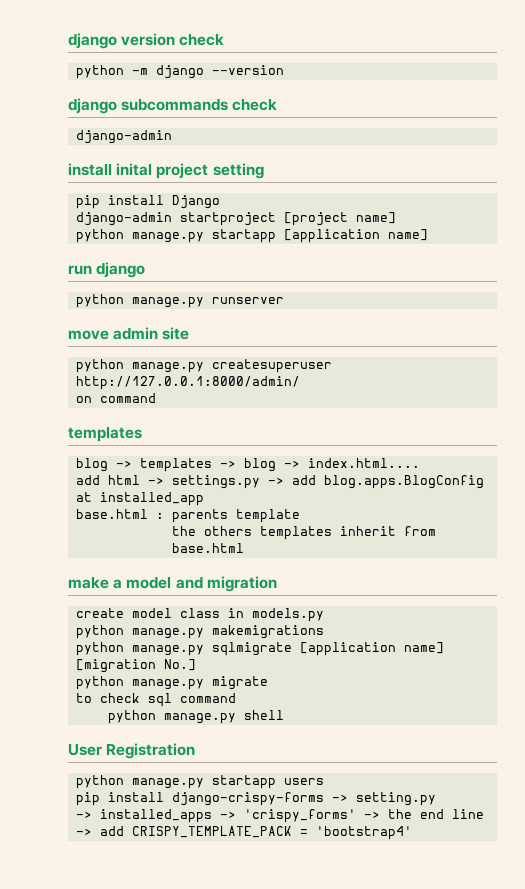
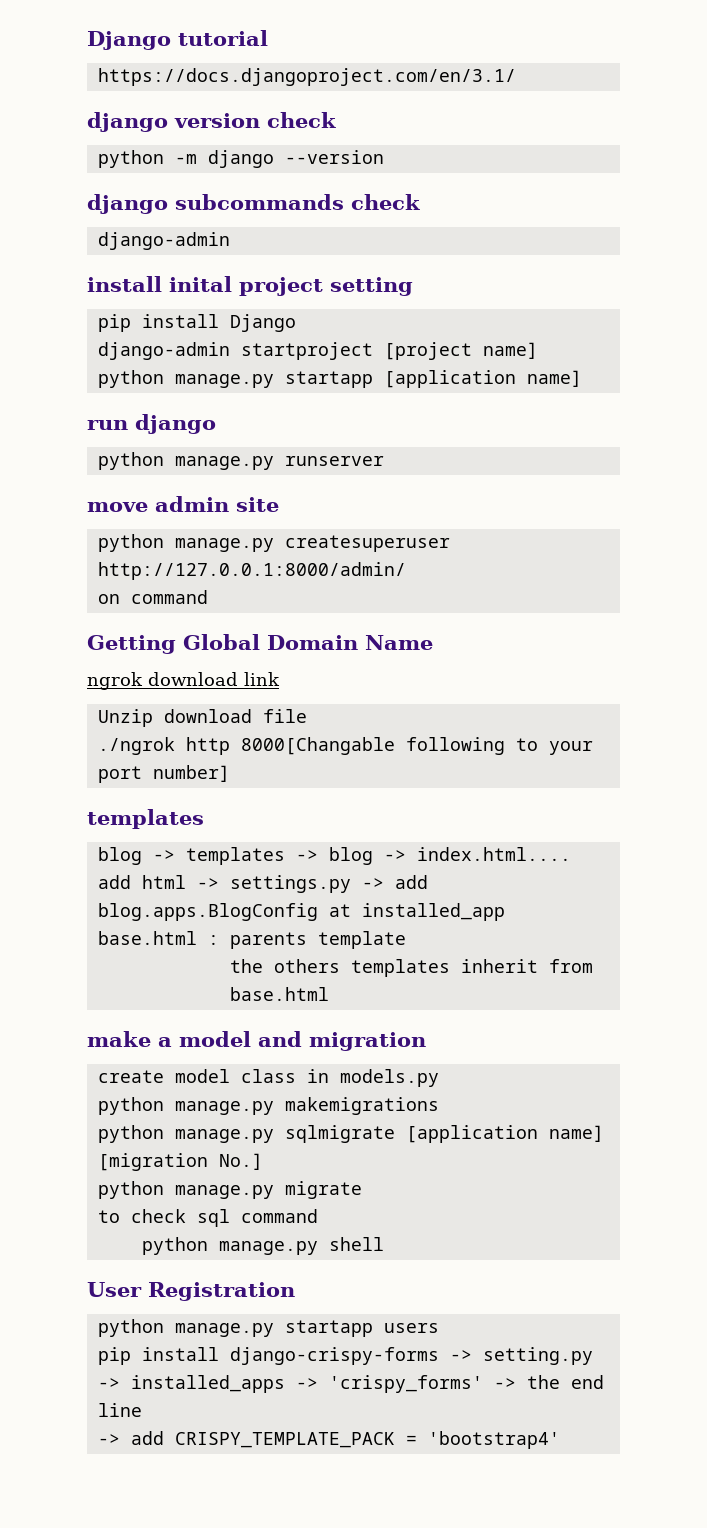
+ Django tutorial
+ https://docs.djangoproject.com/en/3.1/
+ Getting Global Domain Name
+ ngrok download link
+ Unzip download file
+ ./ngrok http 8000[Changable following to your port number]

